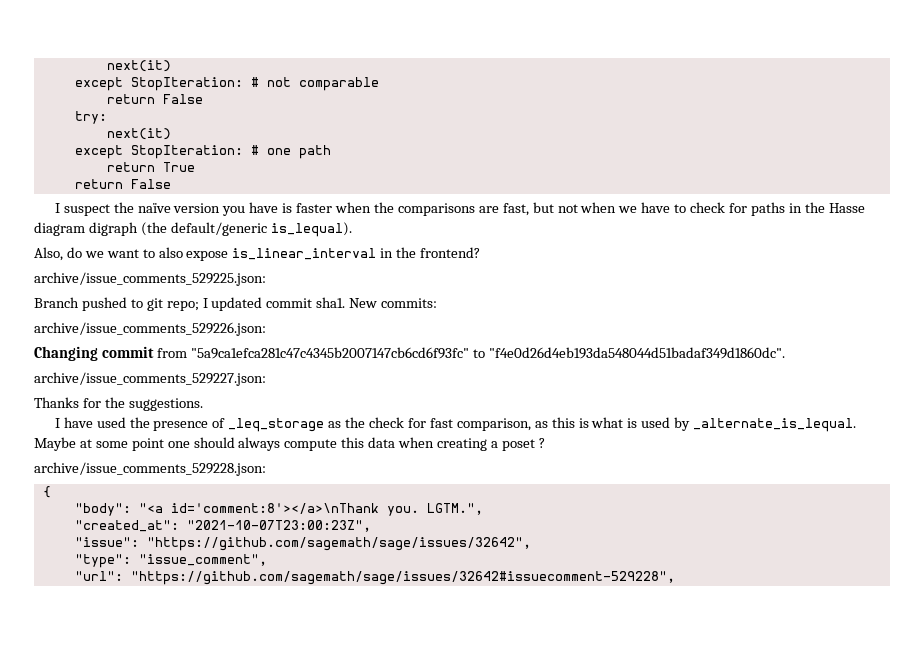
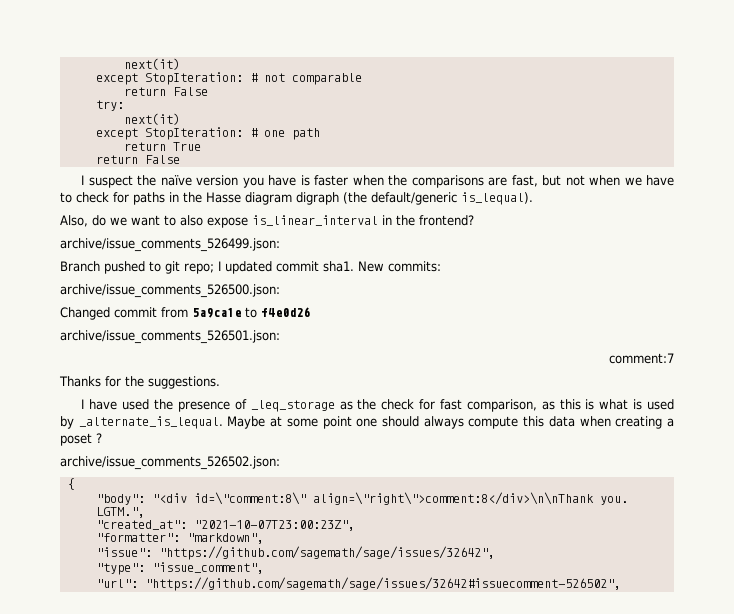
- archive/issue_comments_529225.json:
+ archive/issue_comments_526499.json:
- archive/issue_comments_529226.json:
- Changing commit from "5a9ca1efca281c47c4345b2007147cb6cd6f93fc" to "f4e0d26d4eb193da548044d51badaf349d1860dc".
- archive/issue_comments_529227.json:
+ archive/issue_comments_526500.json:
+ Changed commit from 5a9ca1e to f4e0d26
+ archive/issue_comments_526501.json:
+ comment:7
- archive/issue_comments_529228.json:
+ archive/issue_comments_526502.json:
- "body": "<a id='comment:8'></a>\nThank you.
+ "body": "<div id=\"comment:8\" align=\"right\">comment:8</div>\n\nThank you.
+ "formatter": "markdown",
- "url": "https://github.com/sagemath/sage/issues/32642#issuecomment-529228",
+ "url": "https://github.com/sagemath/sage/issues/32642#issuecomment-526502",

